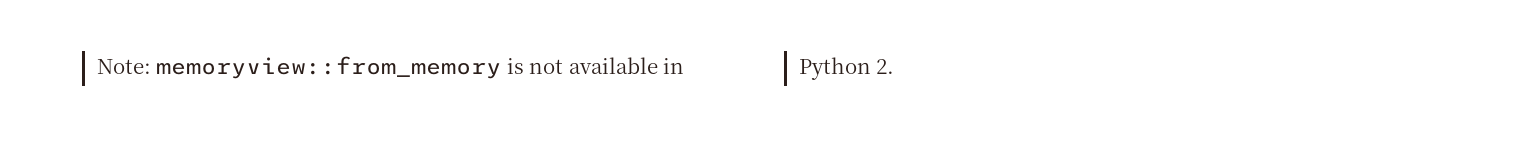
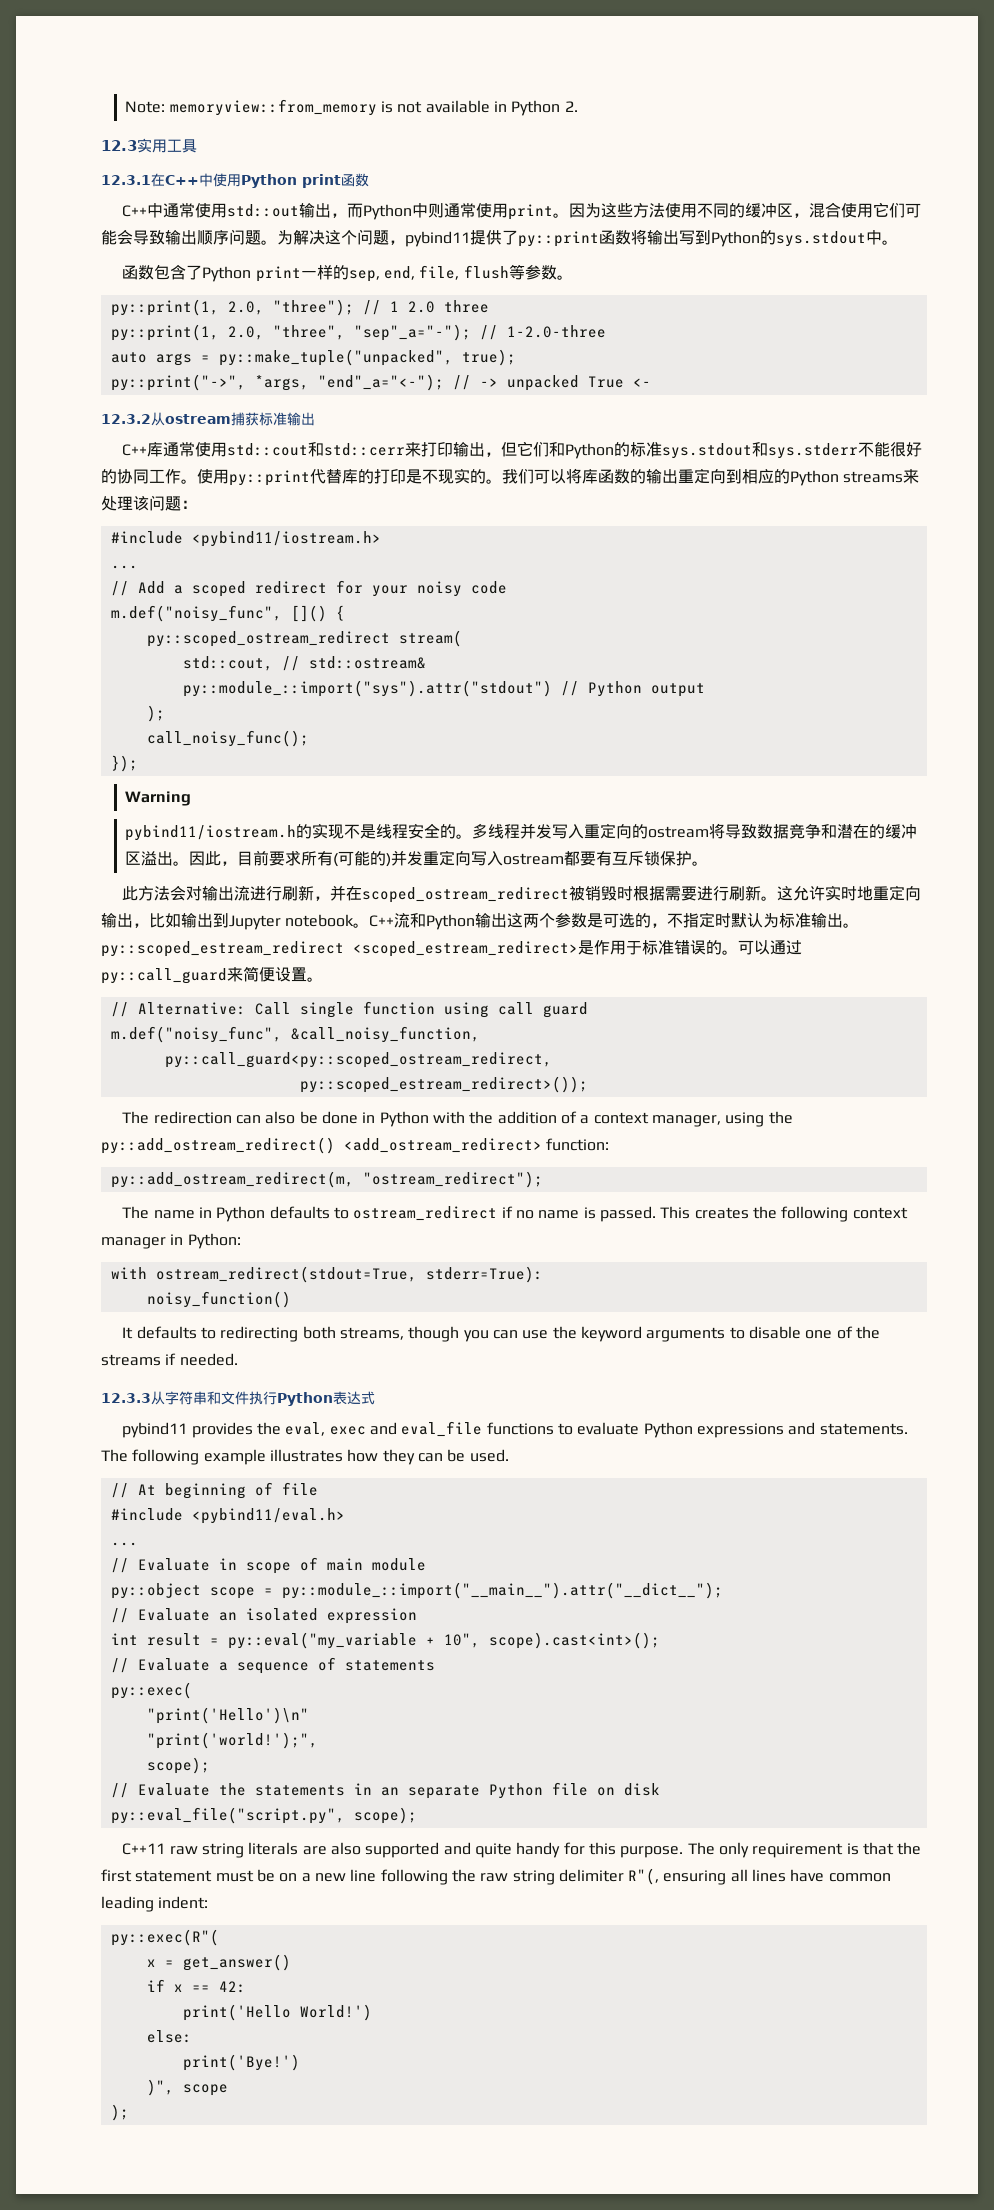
+ 12.3实用工具
+ 12.3.1在C++中使用Python print函数
+ C++中通常使用std::out输出，而Python中则通常使用print。因为这些方法使用不同的缓冲区，混合使用它们可能会导致输出顺序问题。为解决这个问题，pybind11提供了py::print函数将输出写到Python的sys.stdout中。
+ 函数包含了Python print一样的sep, end, file, flush等参数。
+ py::print(1, 2.0, "three"); // 1 2.0 three
+ py::print(1, 2.0, "three", "sep"_a="-"); // 1-2.0-three
+ auto args = py::make_tuple("unpacked", true);
+ py::print("->", *args, "end"_a="<-"); // -> unpacked True <-
+ 12.3.2从ostream捕获标准输出
+ C++库通常使用std::cout和std::cerr来打印输出，但它们和Python的标准sys.stdout和sys.stderr不能很好的协同工作。使用py::print代替库的打印是不现实的。我们可以将库函数的输出重定向到相应的Python streams来处理该问题：
+ #include <pybind11/iostream.h>
+ ...
+ // Add a scoped redirect for your noisy code
+ m.def("noisy_func", []() {
+ py::scoped_ostream_redirect stream(
+ std::cout, // std::ostream&
+ py::module_::import("sys").attr("stdout") // Python output
+ );
+ call_noisy_func();
+ });
+ Warning
+ pybind11/iostream.h的实现不是线程安全的。多线程并发写入重定向的ostream将导致数据竞争和潜在的缓冲区溢出。因此，目前要求所有(可能的)并发重定向写入ostream都要有互斥锁保护。
+ 此方法会对输出流进行刷新，并在scoped_ostream_redirect被销毁时根据需要进行刷新。这允许实时地重定向输出，比如输出到Jupyter notebook。C++流和Python输出这两个参数是可选的，不指定时默认为标准输出。py::scoped_estream_redirect <scoped_estream_redirect>是作用于标准错误的。可以通过py::call_guard来简便设置。
+ // Alternative: Call single function using call guard
+ m.def("noisy_func", &call_noisy_function,
+ py::call_guard<py::scoped_ostream_redirect,
+ py::scoped_estream_redirect>());
+ The redirection can also be done in Python with the addition of a context manager, using the py::add_ostream_redirect() <add_ostream_redirect> function:
+ py::add_ostream_redirect(m, "ostream_redirect");
+ The name in Python defaults to ostream_redirect if no name is passed. This creates the following context manager in Python:
+ with ostream_redirect(stdout=True, stderr=True):
+ noisy_function()
+ It defaults to redirecting both streams, though you can use the keyword arguments to disable one of the streams if needed.
+ 12.3.3从字符串和文件执行Python表达式
+ pybind11 provides the eval, exec and eval_file functions to evaluate Python expressions and statements. The following example illustrates how they can be used.
+ // At beginning of file
+ #include <pybind11/eval.h>
+ ...
+ // Evaluate in scope of main module
+ py::object scope = py::module_::import("__main__").attr("__dict__");
+ // Evaluate an isolated expression
+ int result = py::eval("my_variable + 10", scope).cast<int>();
+ // Evaluate a sequence of statements
+ py::exec(
+ "print('Hello')\n"
+ "print('world!');",
+ scope);
+ // Evaluate the statements in an separate Python file on disk
+ py::eval_file("script.py", scope);
+ C++11 raw string literals are also supported and quite handy for this purpose. The only requirement is that the first statement must be on a new line following the raw string delimiter R"(, ensuring all lines have common leading indent:
+ py::exec(R"(
+ x = get_answer()
+ if x == 42:
+ print('Hello World!')
+ else:
+ print('Bye!')
+ )", scope
+ );

